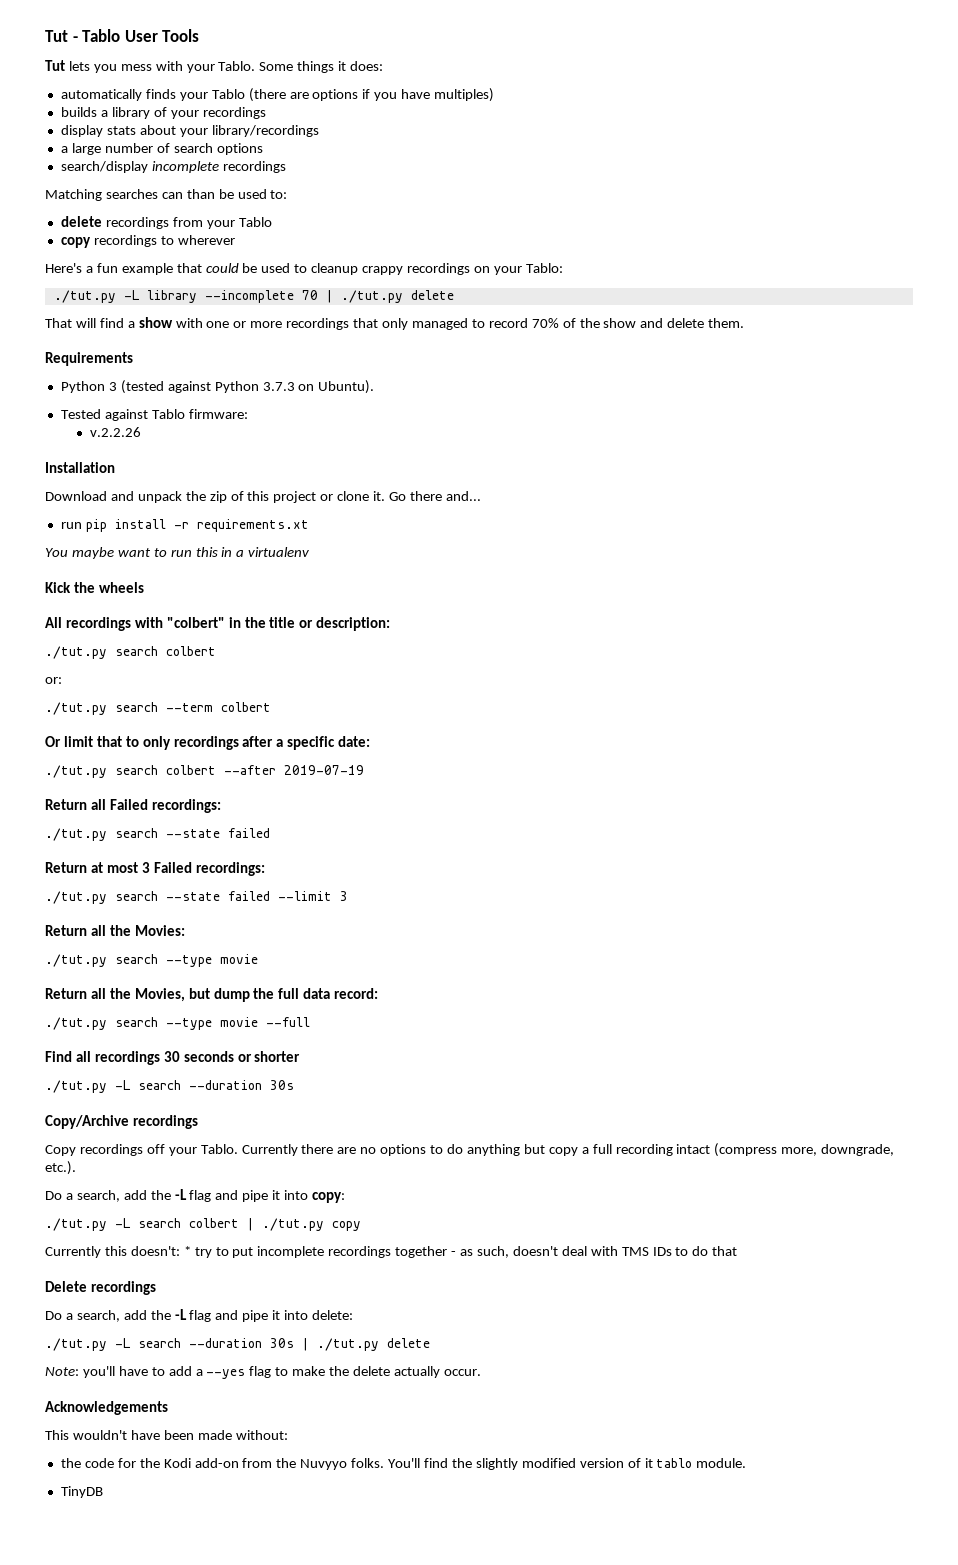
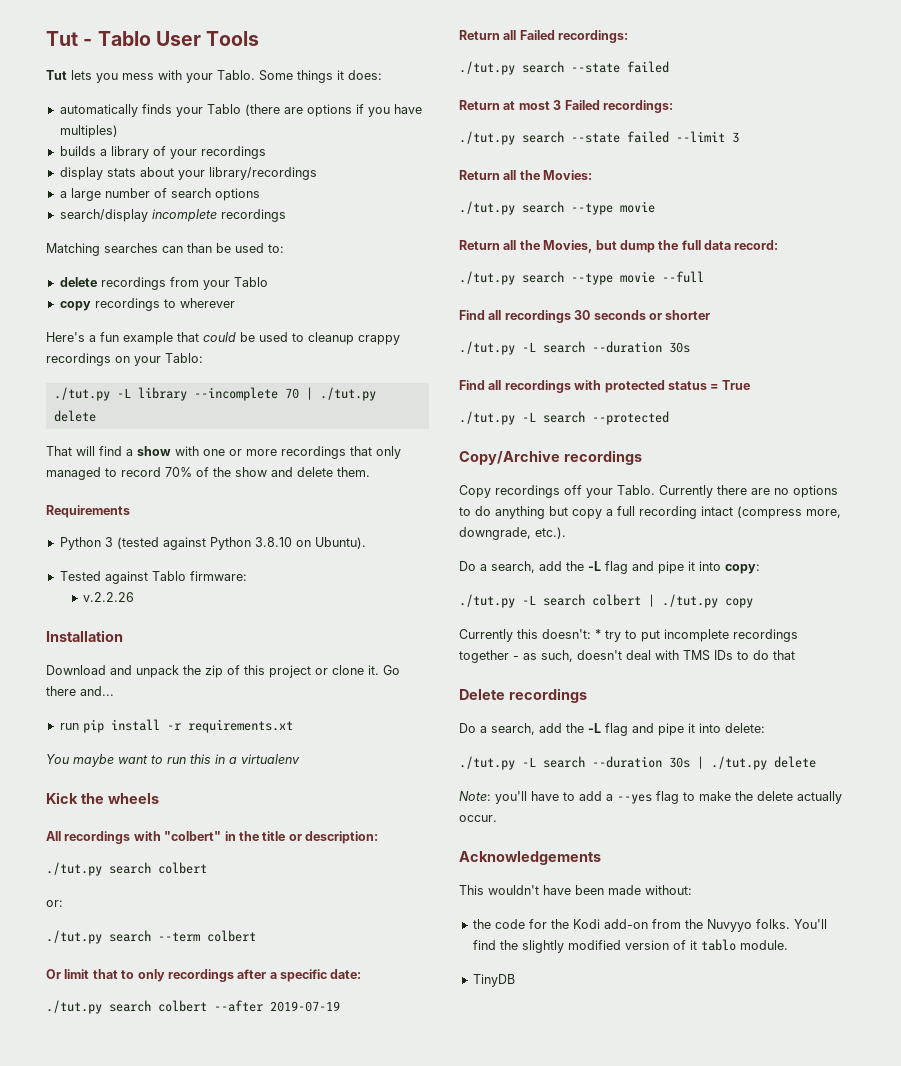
- Python 3 (tested against Python 3.7.3 on Ubuntu).
+ Python 3 (tested against Python 3.8.10 on Ubuntu).
+ Find all recordings with protected status = True
+ ./tut.py -L search --protected

